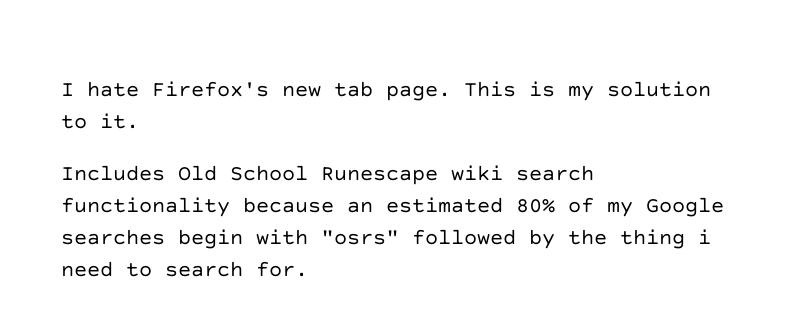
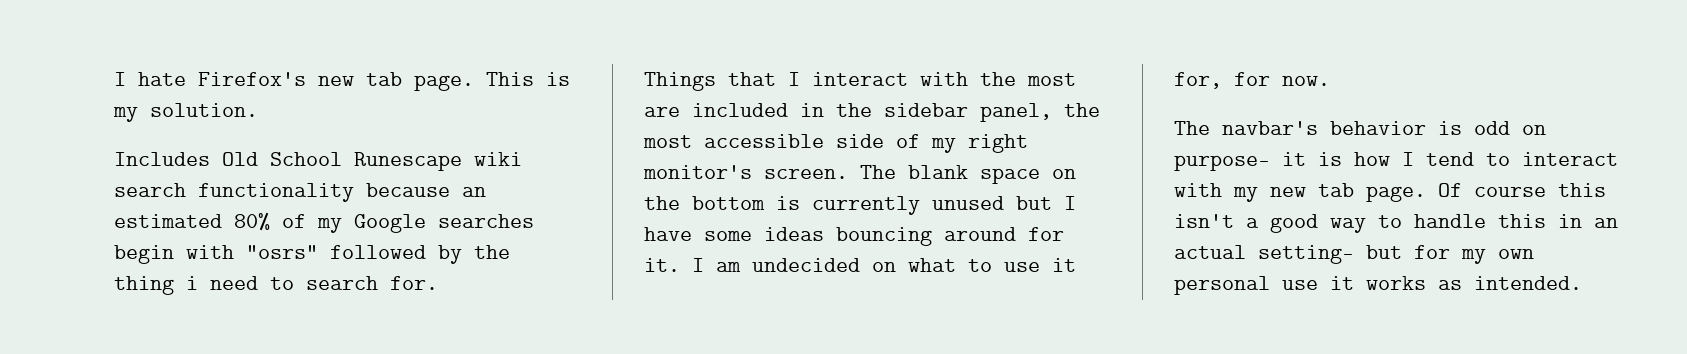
- This is my solution to it.
+ This is my solution.
+ Things that I interact with the most are included in the sidebar panel, the most accessible side of my right monitor's screen. The blank space on the bottom is currently unused but I have some ideas bouncing around for it. I am undecided on what to use it for, for now.
+ The navbar's behavior is odd on purpose- it is how I tend to interact with my new tab page. Of course this isn't a good way to handle this in an actual setting- but for my own personal use it works as intended.

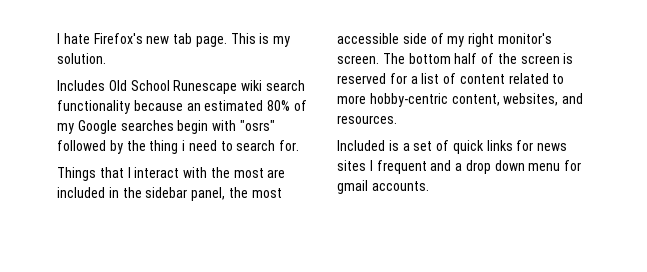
- The blank space on the bottom is currently unused but I have some ideas bouncing around for it. I am undecided on what to use it for, for now.
- The navbar's behavior is odd on purpose- it is how I tend to interact with my new tab page. Of course this isn't a good way to handle this in an actual setting- but for my own personal use it works as intended.
+ The bottom half of the screen is reserved for a list of content related to more hobby-centric content, websites, and resources.
+ Included is a set of quick links for news sites I frequent and a drop down menu for gmail accounts.

